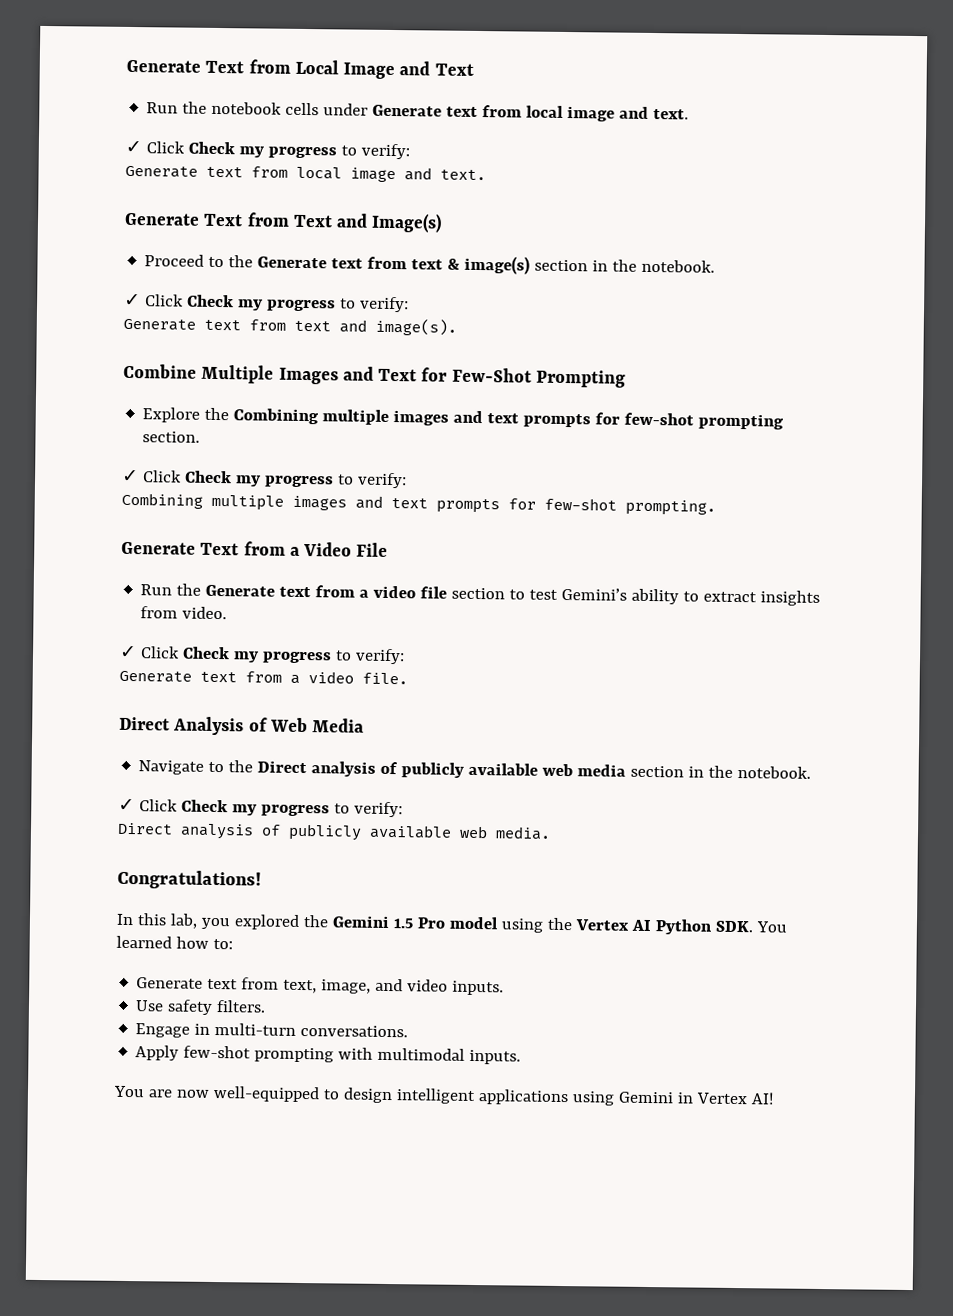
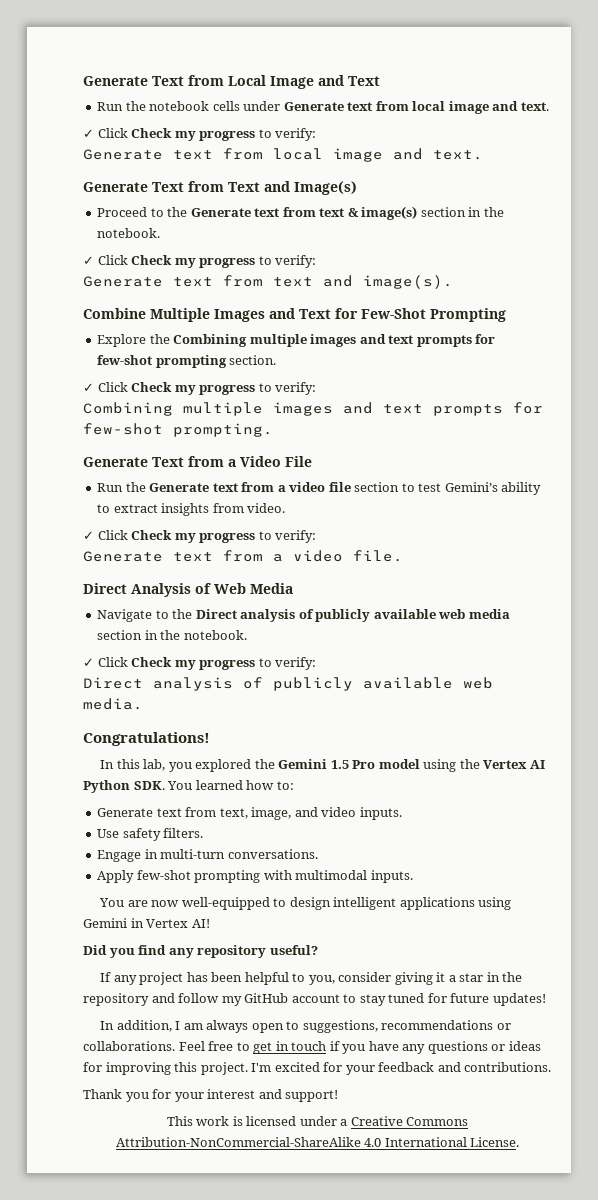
+ Did you find any repository useful?
+ If any project has been helpful to you, consider giving it a star in the repository and follow my GitHub account to stay tuned for future updates!
+ In addition, I am always open to suggestions, recommendations or collaborations. Feel free to get in touch if you have any questions or ideas for improving this project. I'm excited for your feedback and contributions.
+ Thank you for your interest and support!
+ This work is licensed under a Creative Commons Attribution-NonCommercial-ShareAlike 4.0 International License.

